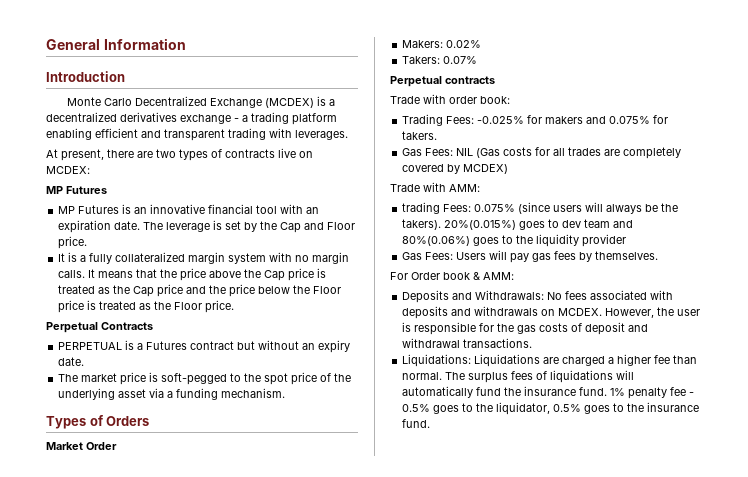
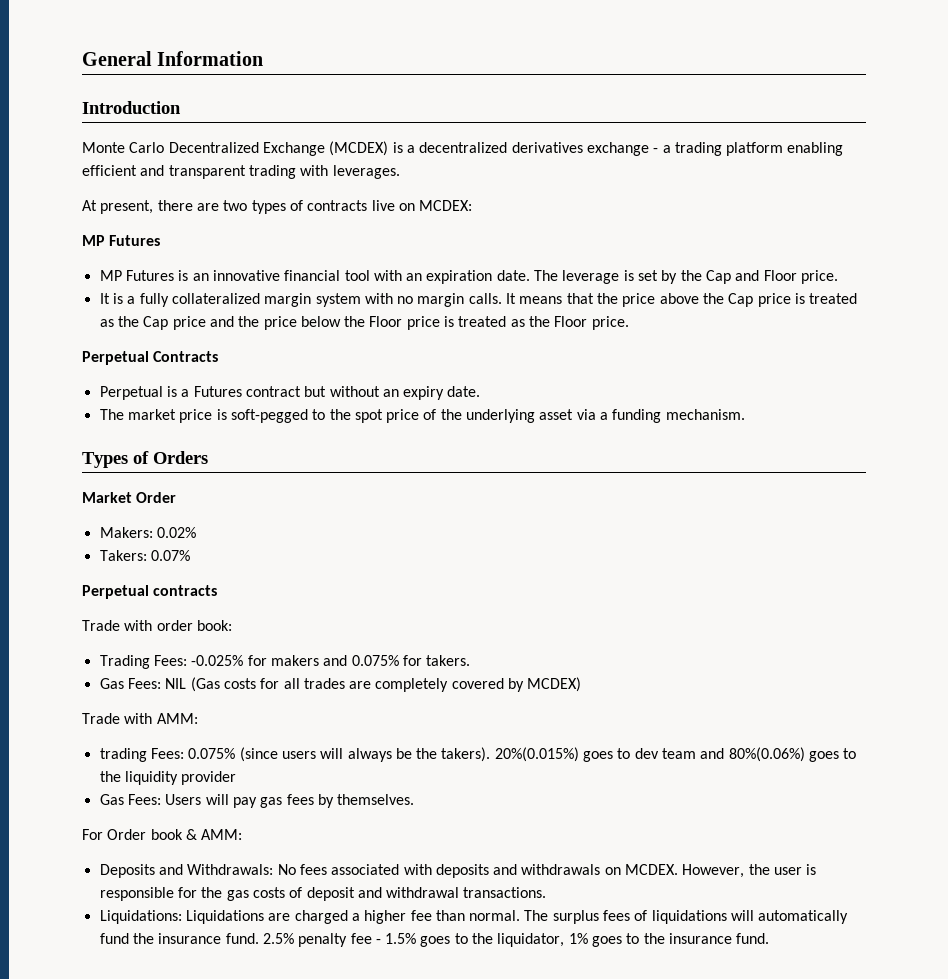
- PERPETUAL is a Futures contract but without an expiry date.
+ Perpetual is a Futures contract but without an expiry date.
- 1% penalty fee - 0.5% goes to the liquidator, 0.5% goes to the insurance fund.
+ 2.5% penalty fee - 1.5% goes to the liquidator, 1% goes to the insurance fund.

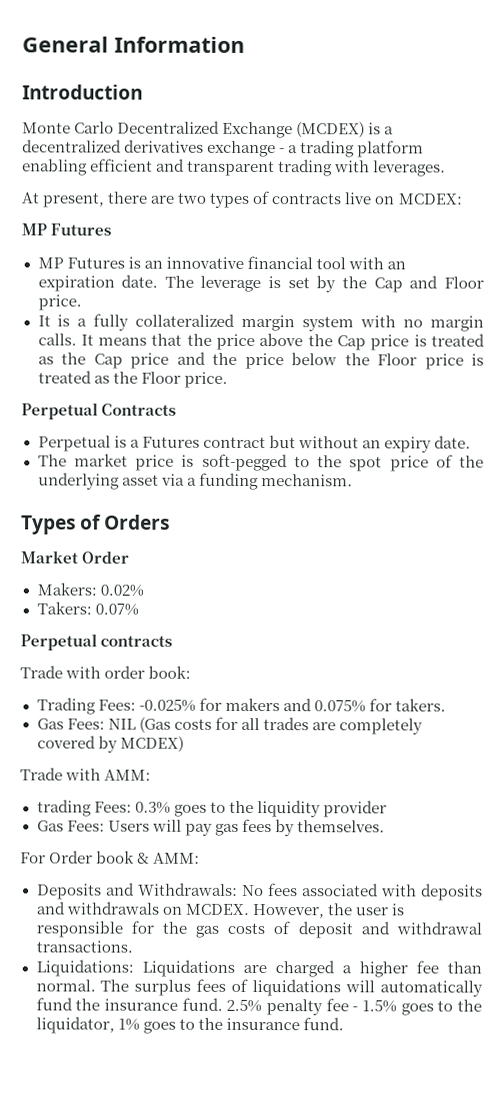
- trading Fees: 0.075% (since users will always be the takers). 20%(0.015%) goes to dev team and 80%(0.06%) goes to the liquidity provider
+ trading Fees: 0.3% goes to the liquidity provider

